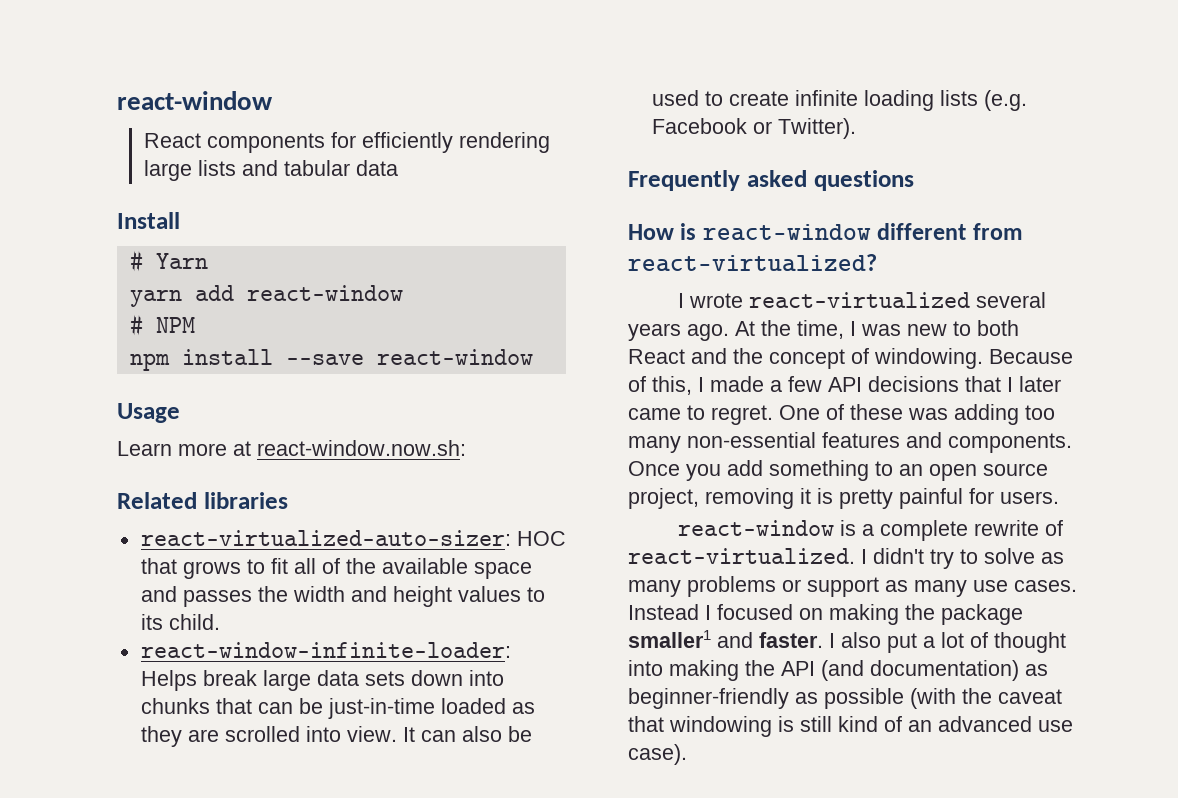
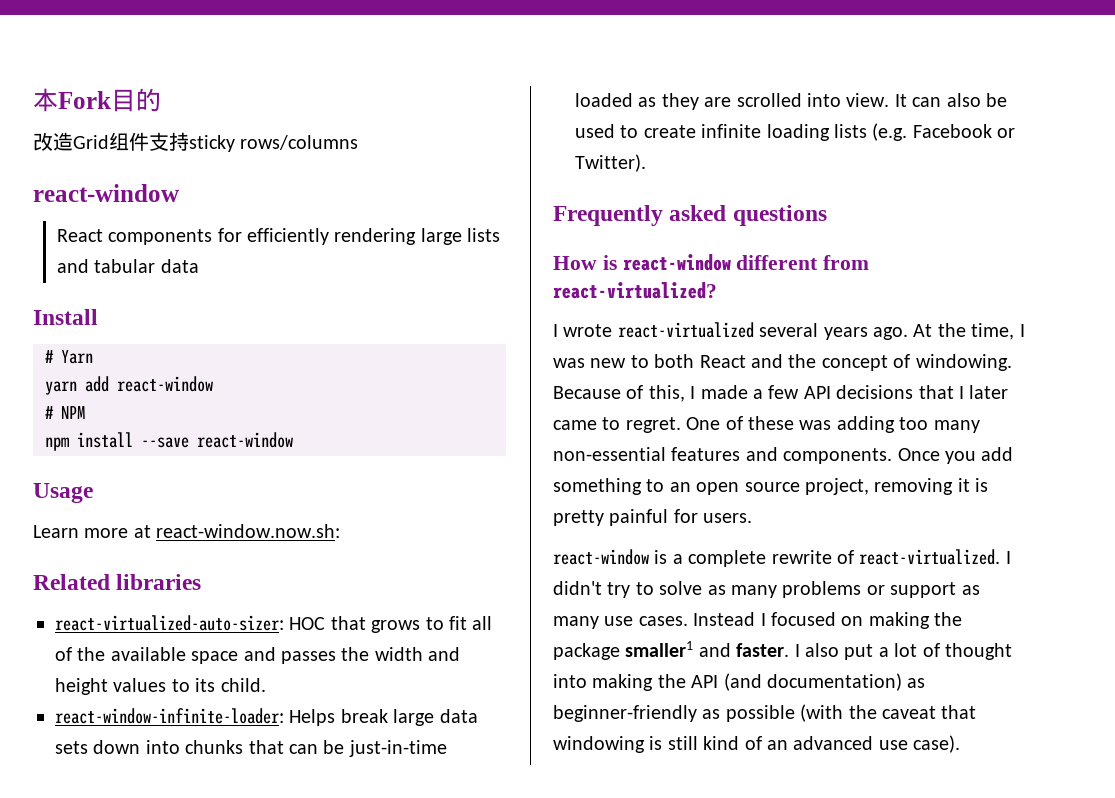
+ 本Fork目的
+ 改造Grid组件支持sticky rows/columns

